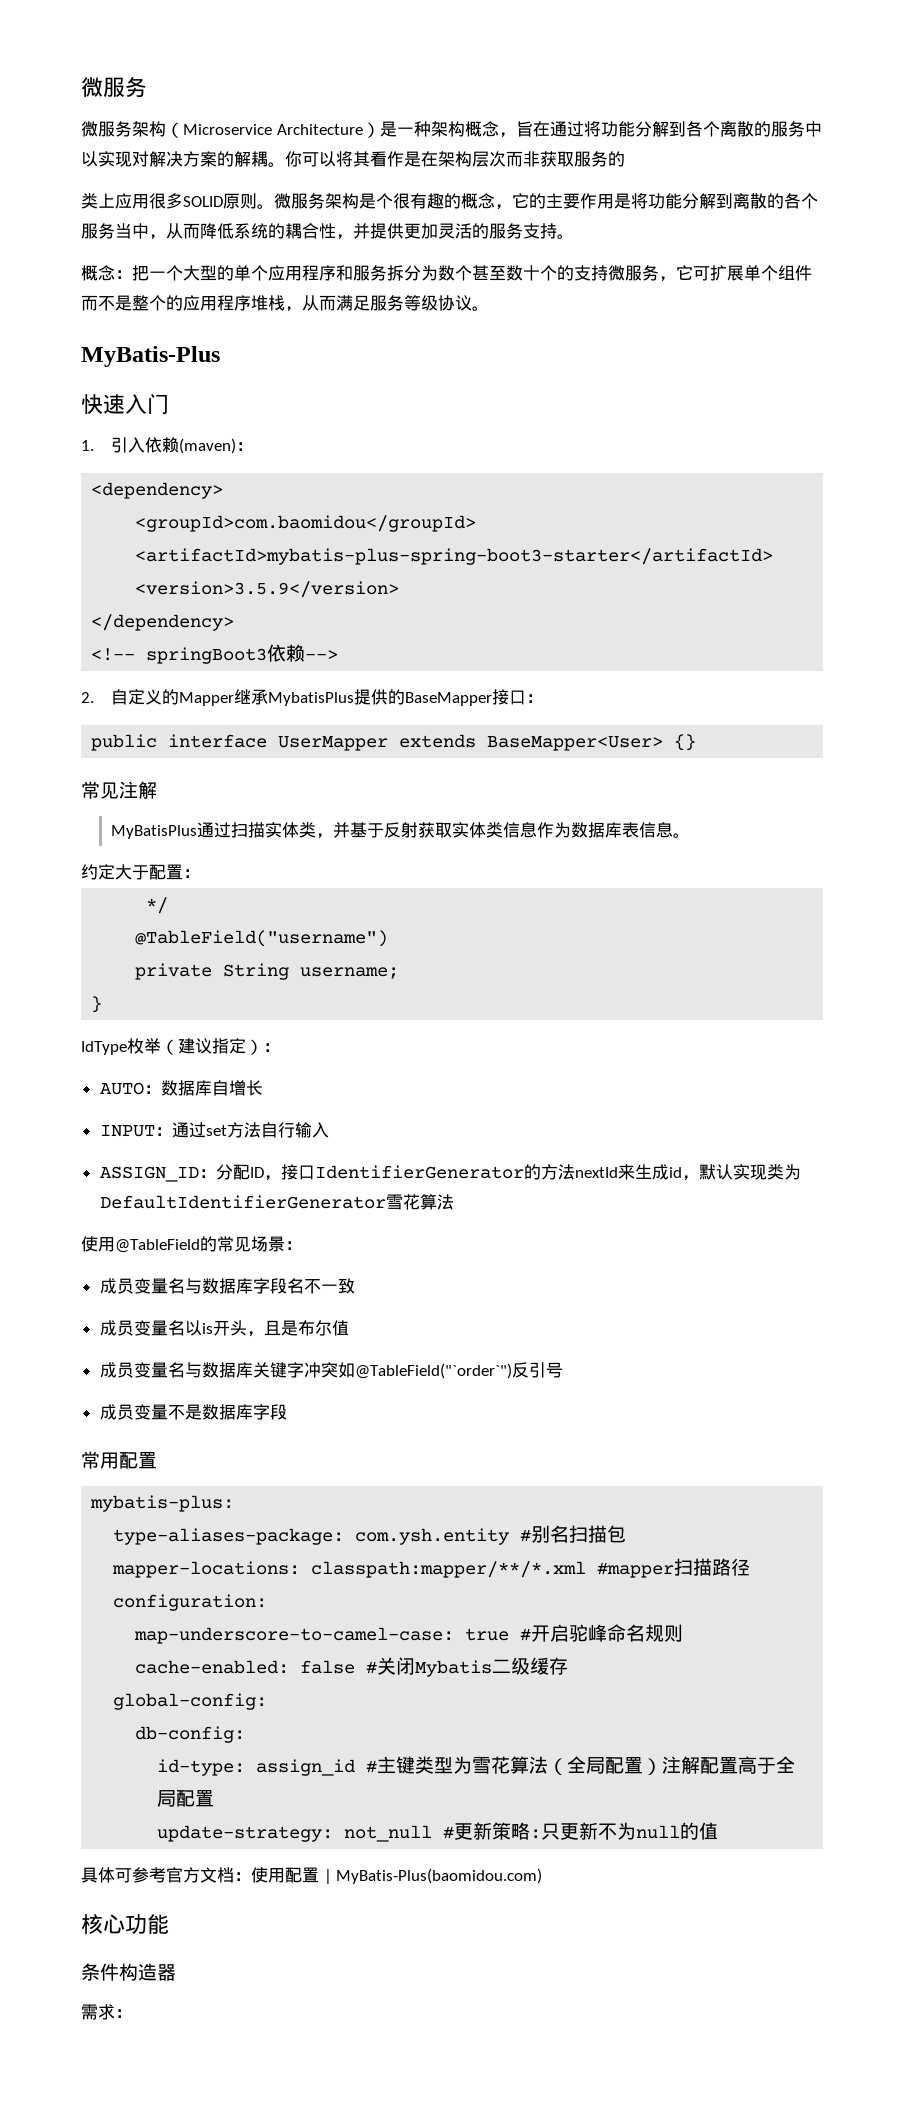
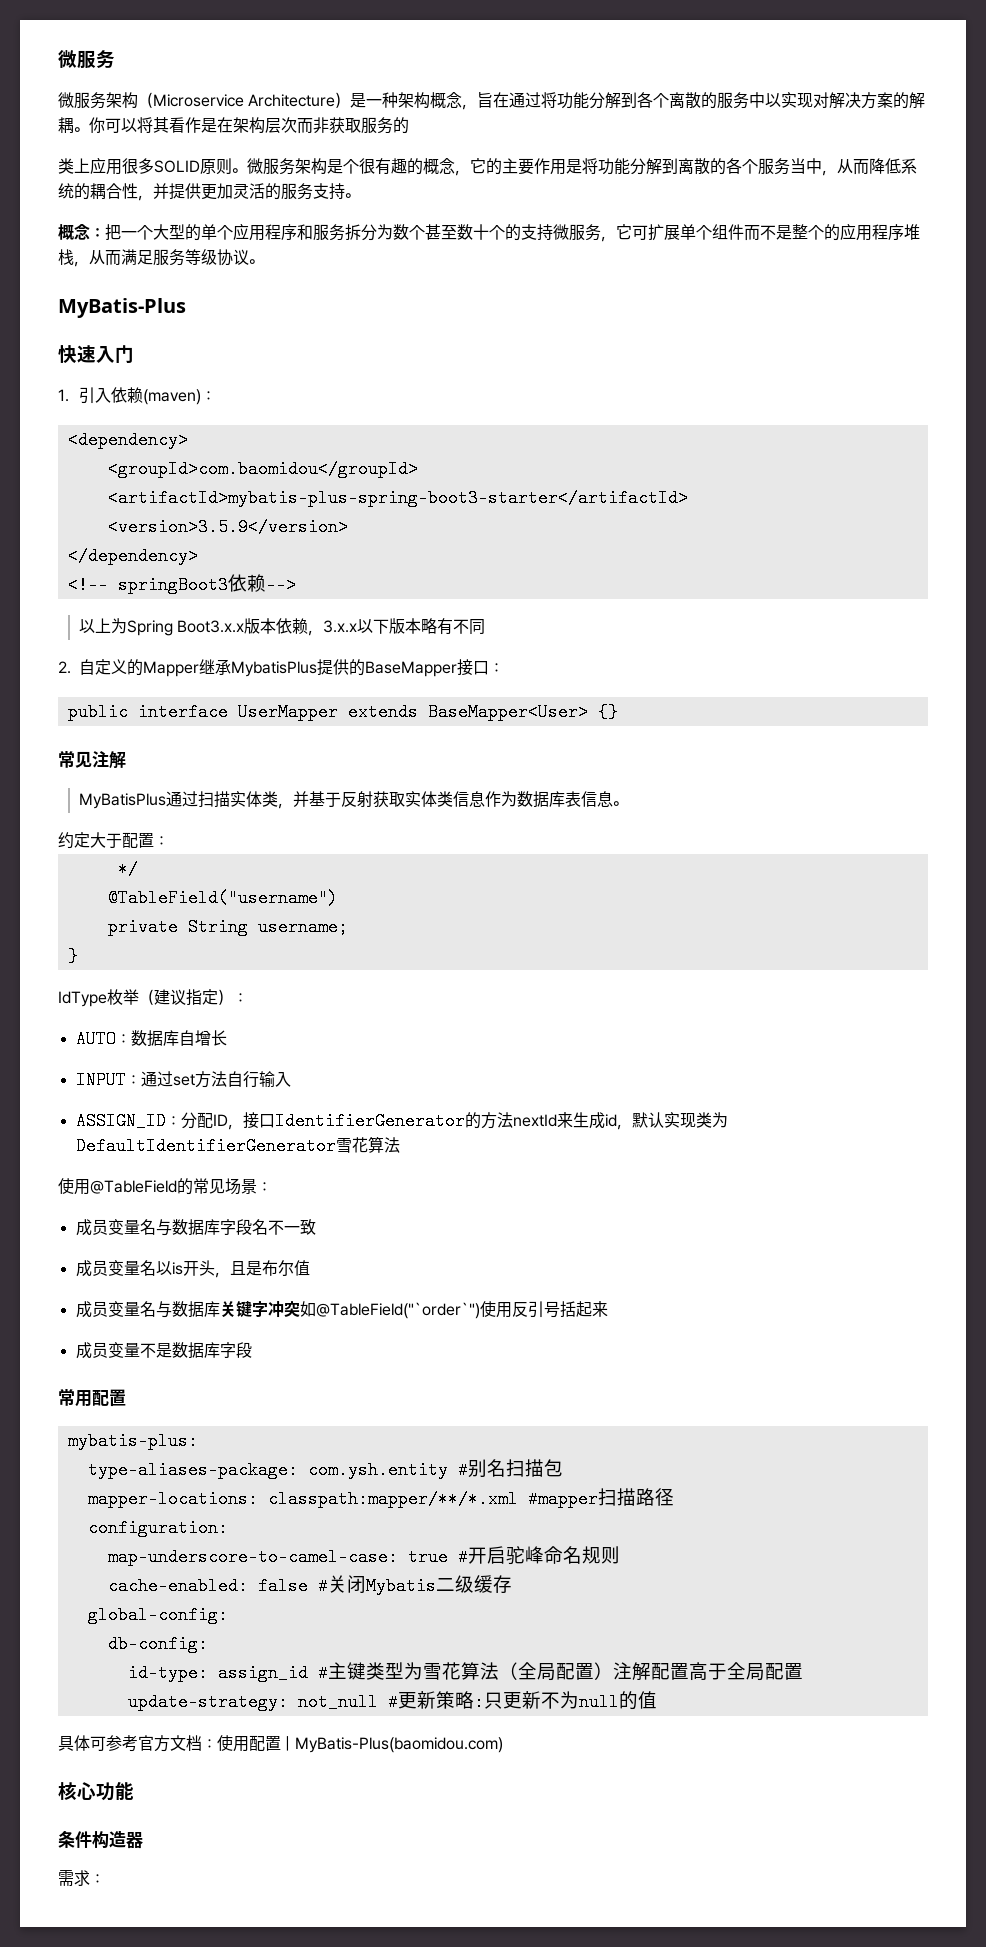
+ 以上为Spring Boot3.x.x版本依赖，3.x.x以下版本略有不同
- 成员变量名与数据库关键字冲突如@TableField("`order`")反引号
+ 成员变量名与数据库关键字冲突如@TableField("`order`")使用反引号括起来

